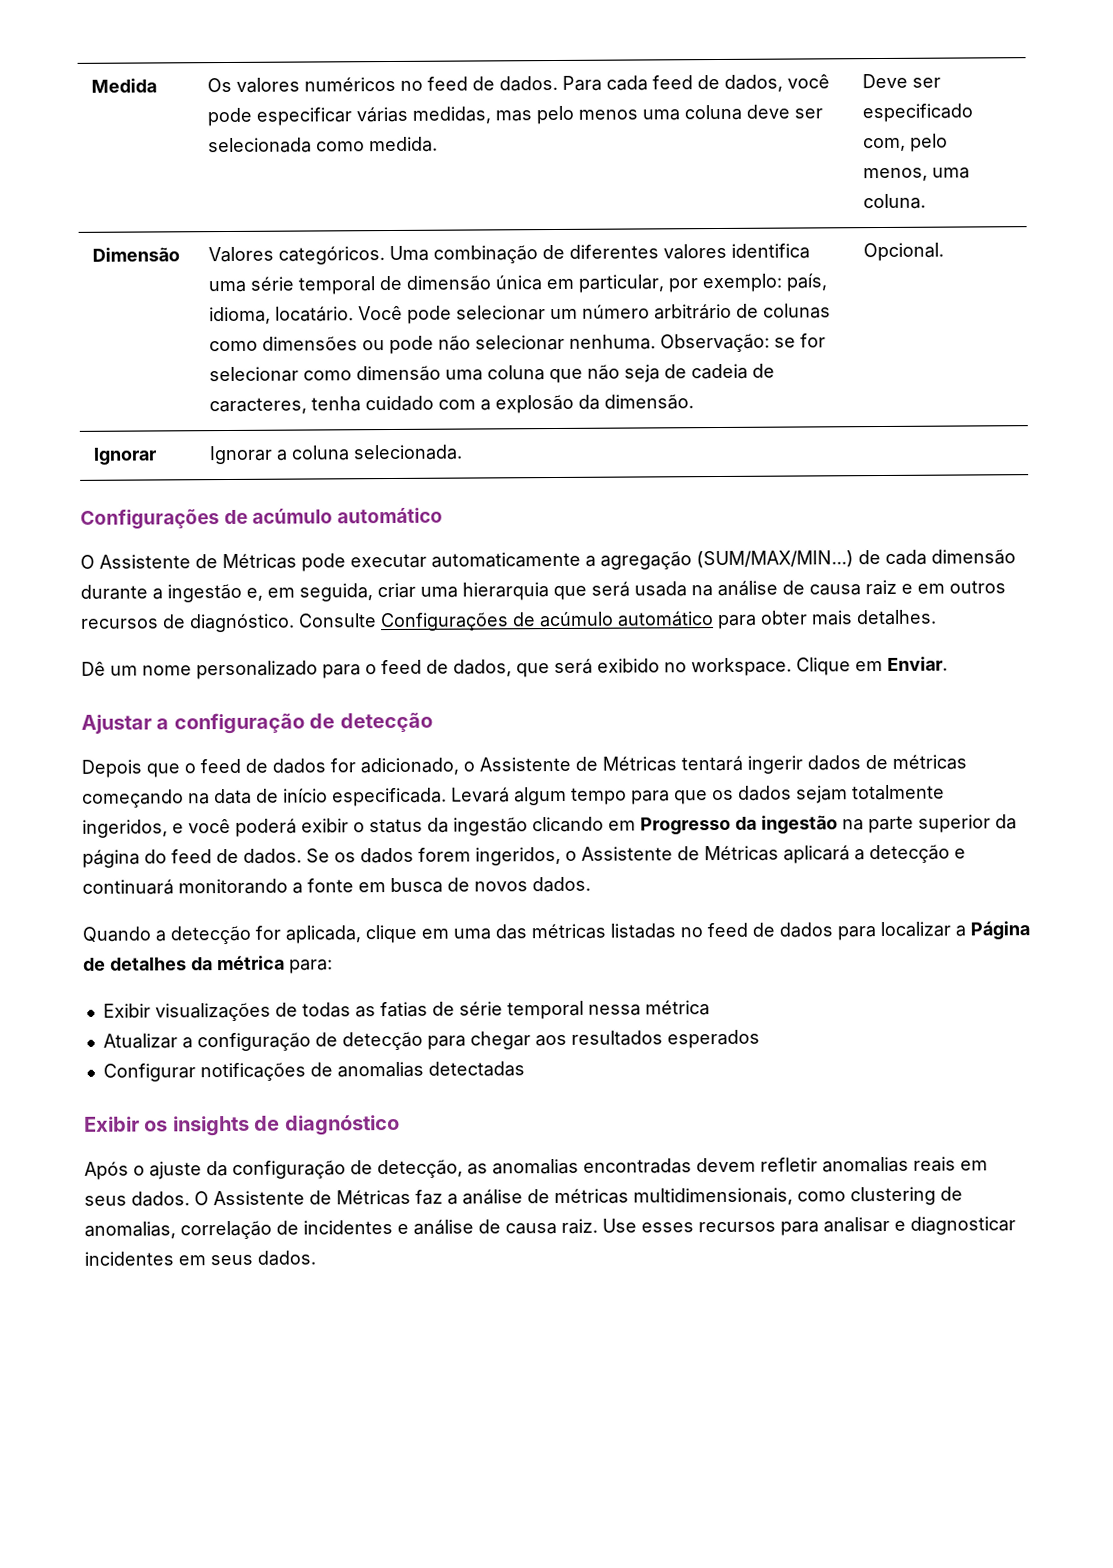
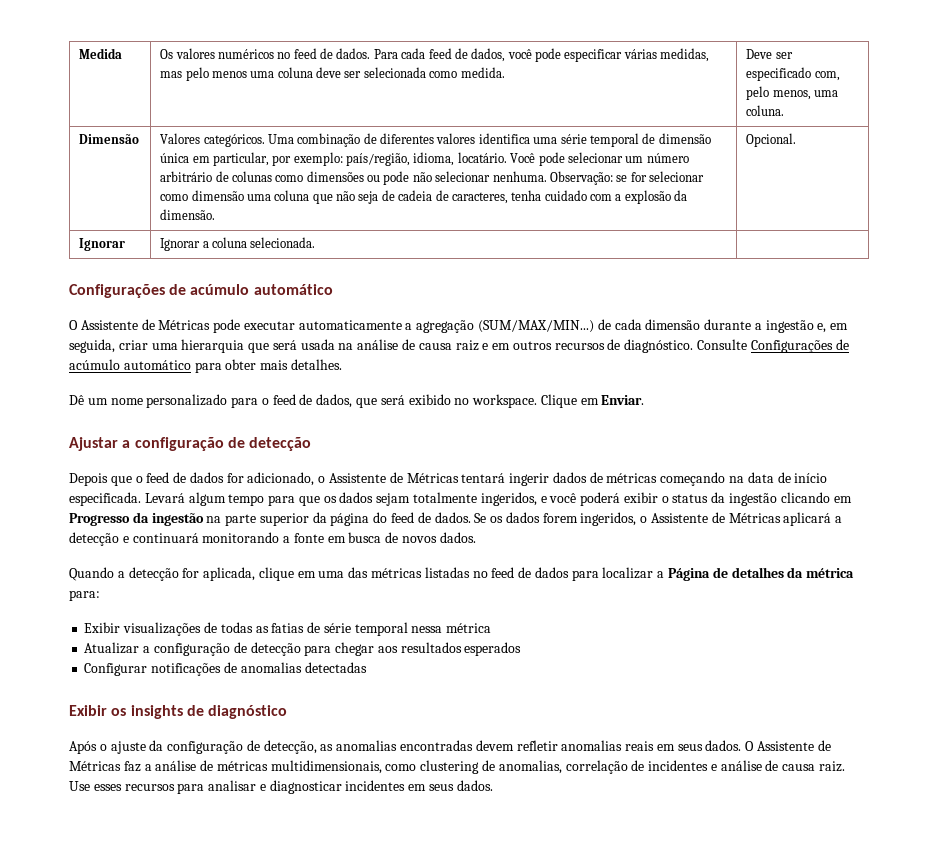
- Uma combinação de diferentes valores identifica uma série temporal de dimensão única em particular, por exemplo: país, idioma, locatário.
+ Uma combinação de diferentes valores identifica uma série temporal de dimensão única em particular, por exemplo: país/região, idioma, locatário.

